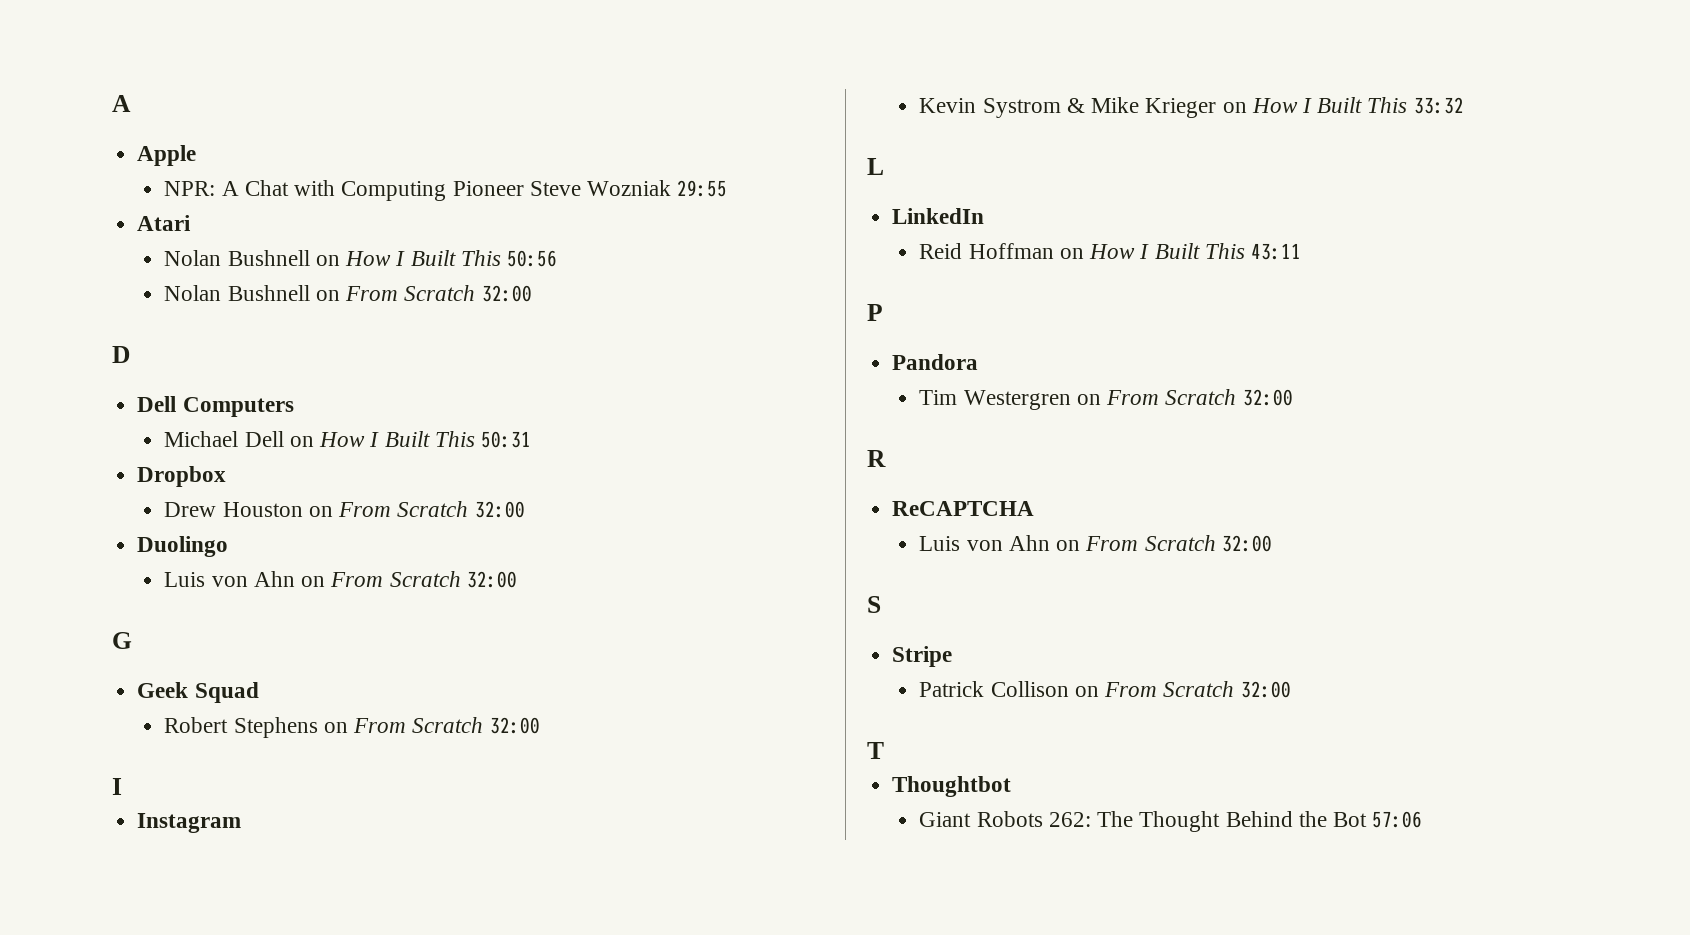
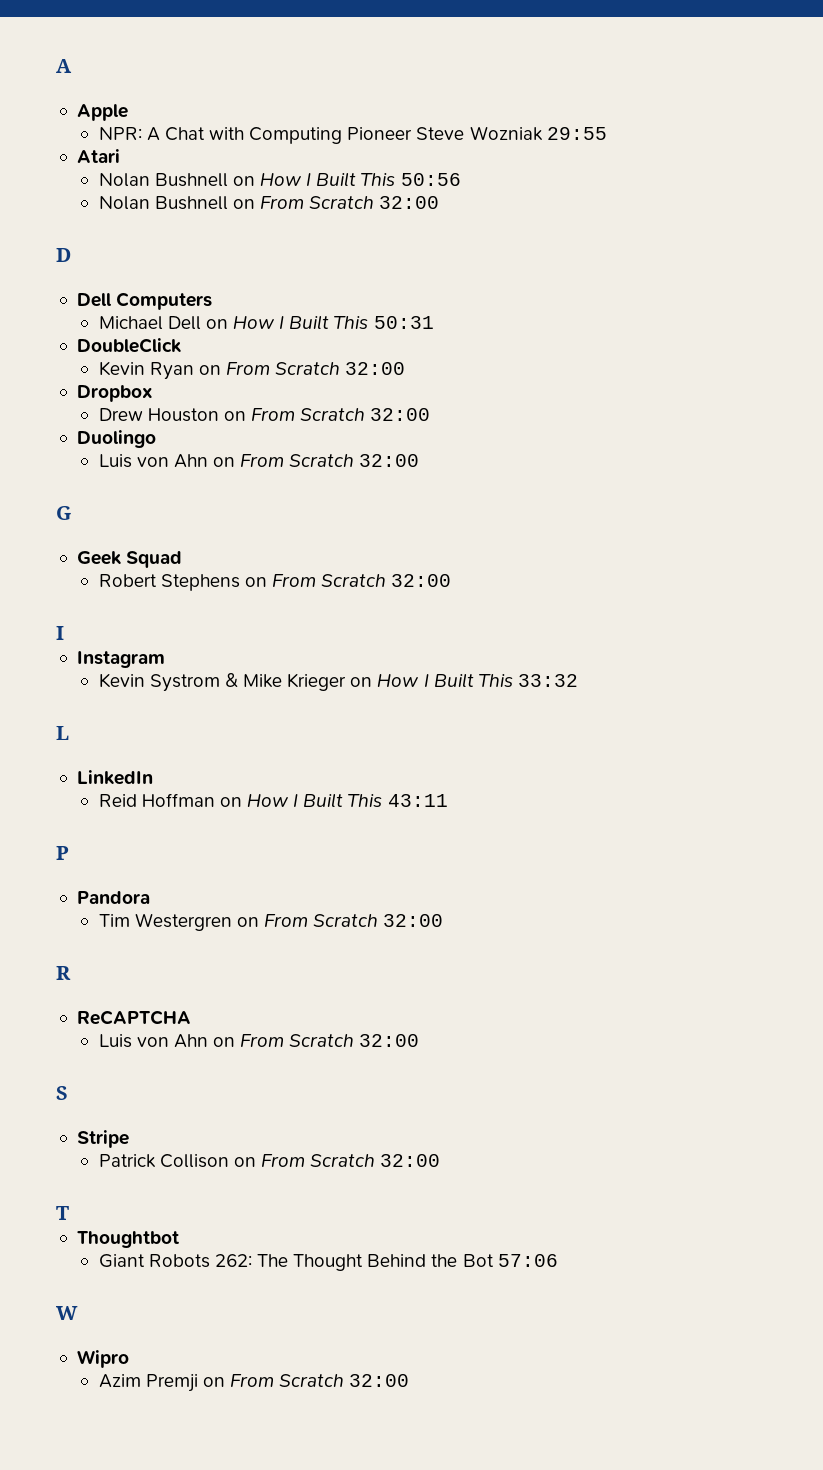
+ DoubleClick
+ Kevin Ryan on From Scratch 32:00
+ W
+ Wipro
+ Azim Premji on From Scratch 32:00

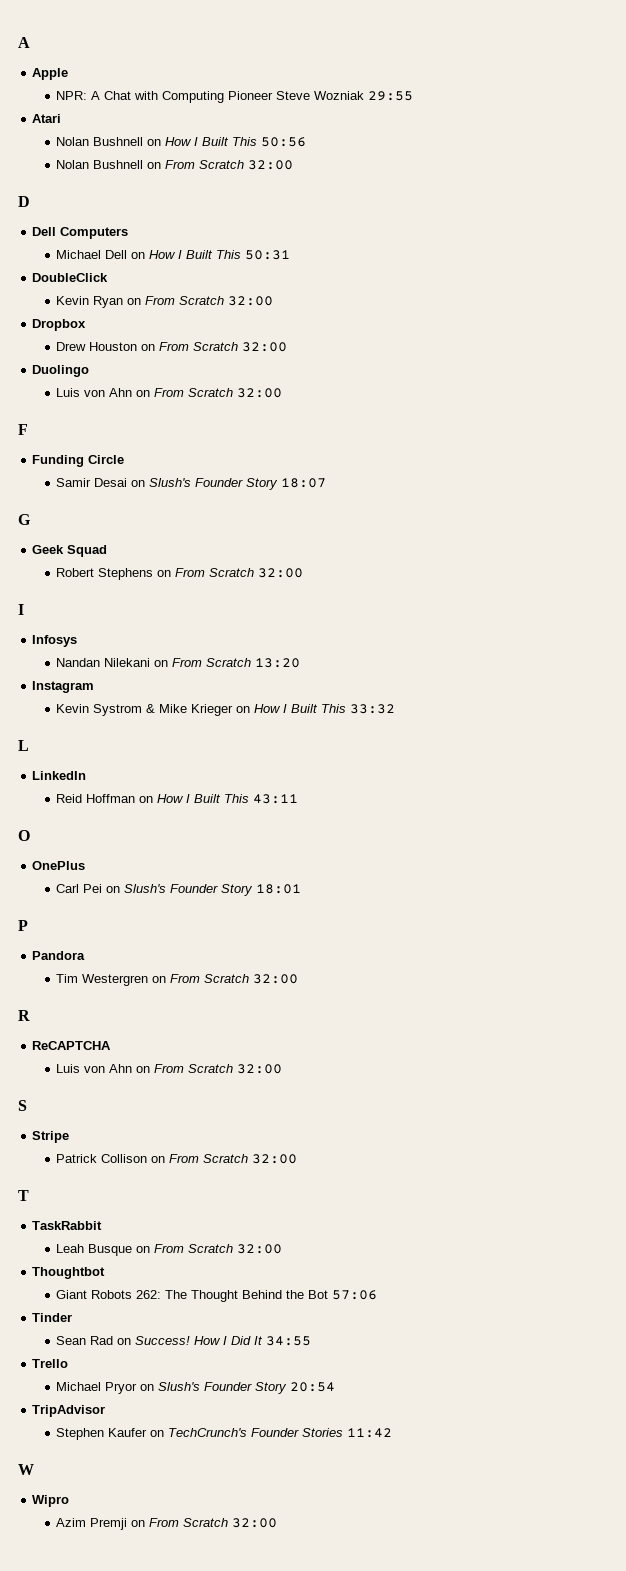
+ F
+ Funding Circle
+ Samir Desai on Slush's Founder Story 18:07
+ Infosys
+ Nandan Nilekani on From Scratch 13:20
+ O
+ OnePlus
+ Carl Pei on Slush's Founder Story 18:01
+ TaskRabbit
+ Leah Busque on From Scratch 32:00
+ Tinder
+ Sean Rad on Success! How I Did It 34:55
+ Trello
+ Michael Pryor on Slush's Founder Story 20:54
+ TripAdvisor
+ Stephen Kaufer on TechCrunch's Founder Stories 11:42

